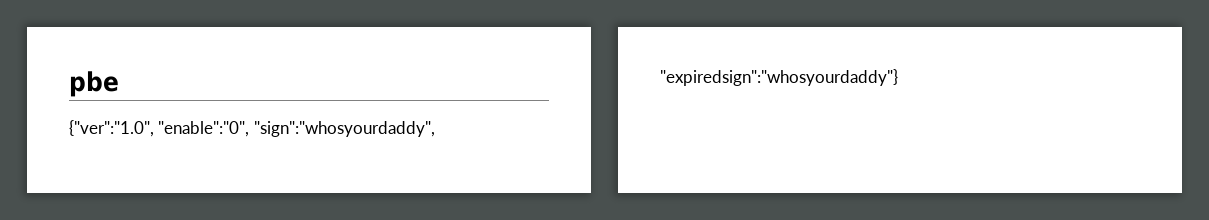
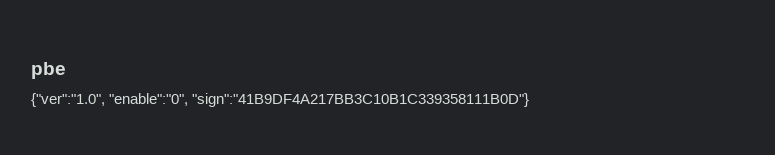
- {"ver":"1.0", "enable":"0", "sign":"whosyourdaddy", "expiredsign":"whosyourdaddy"}
+ {"ver":"1.0", "enable":"0", "sign":"41B9DF4A217BB3C10B1C339358111B0D"}

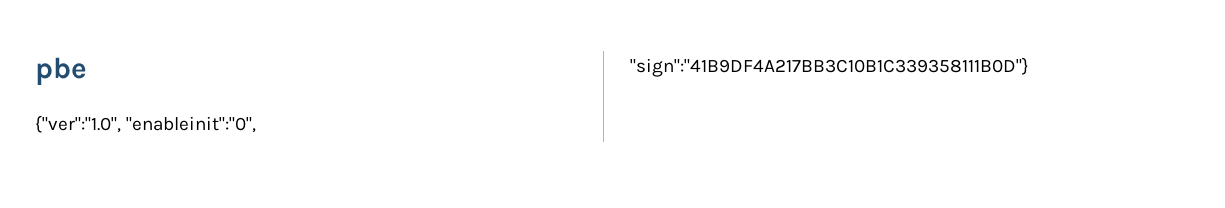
- {"ver":"1.0", "enable":"0", "sign":"41B9DF4A217BB3C10B1C339358111B0D"}
+ {"ver":"1.0", "enableinit":"0", "sign":"41B9DF4A217BB3C10B1C339358111B0D"}

